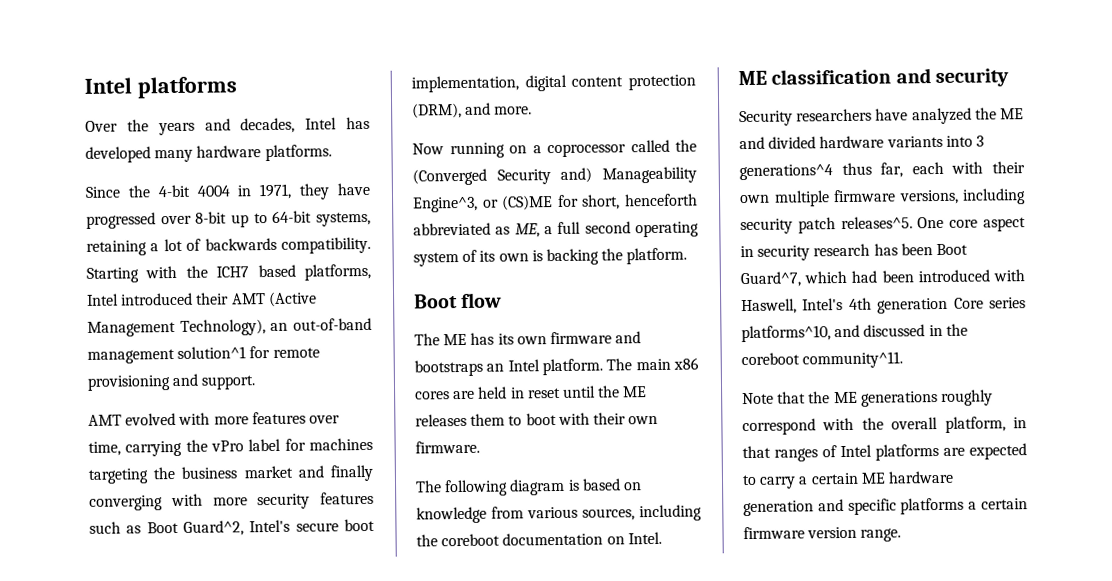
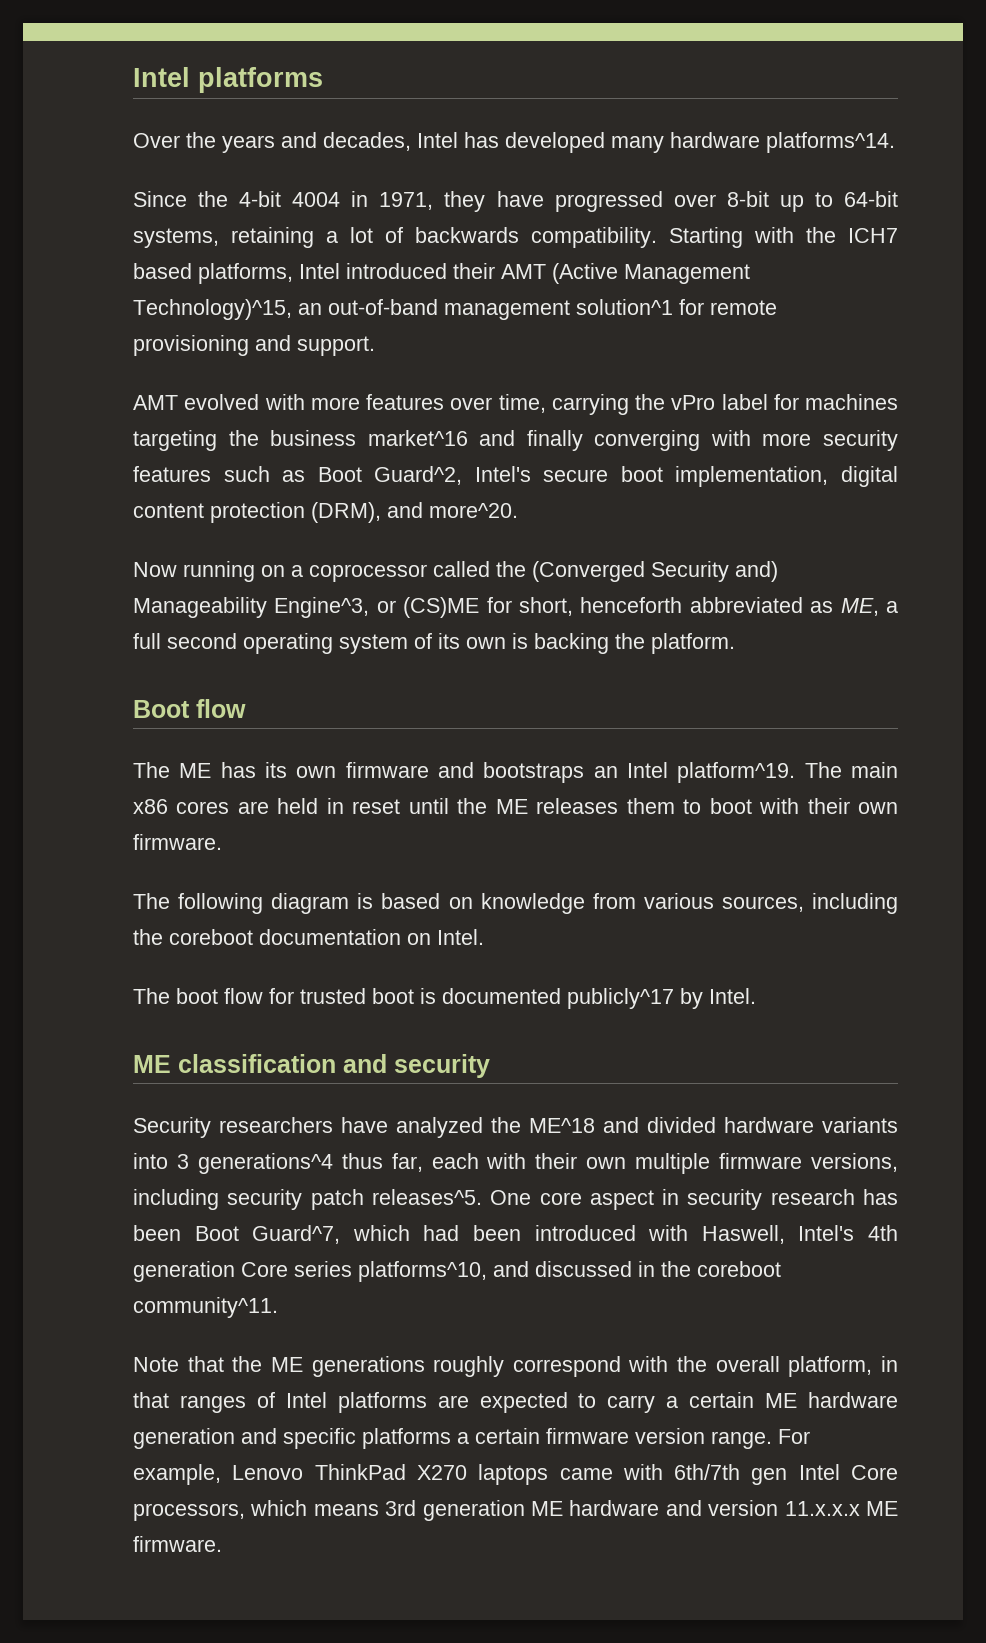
- Over the years and decades, Intel has developed many hardware platforms.
+ Over the years and decades, Intel has developed many hardware platforms^14.
- Starting with the ICH7 based platforms, Intel introduced their AMT (Active Management Technology), an out-of-band management solution^1 for remote provisioning and support.
+ Starting with the ICH7 based platforms, Intel introduced their AMT (Active Management Technology)^15, an out-of-band management solution^1 for remote provisioning and support.
- AMT evolved with more features over time, carrying the vPro label for machines targeting the business market and finally converging with more security features such as Boot Guard^2, Intel's secure boot implementation, digital content protection (DRM), and more.
+ AMT evolved with more features over time, carrying the vPro label for machines targeting the business market^16 and finally converging with more security features such as Boot Guard^2, Intel's secure boot implementation, digital content protection (DRM), and more^20.
- The ME has its own firmware and bootstraps an Intel platform.
+ The ME has its own firmware and bootstraps an Intel platform^19.
+ The boot flow for trusted boot is documented publicly^17 by Intel.
- Security researchers have analyzed the ME and divided hardware variants into 3 generations^4 thus far, each with their own multiple firmware versions, including security patch releases^5.
+ Security researchers have analyzed the ME^18 and divided hardware variants into 3 generations^4 thus far, each with their own multiple firmware versions, including security patch releases^5.
+ For example, Lenovo ThinkPad X270 laptops came with 6th/7th gen Intel Core processors, which means 3rd generation ME hardware and version 11.x.x.x ME firmware.

